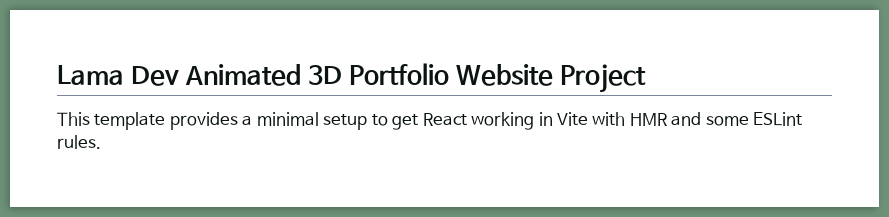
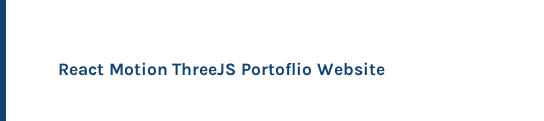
- Lama Dev Animated 3D Portfolio Website Project
- This template provides a minimal setup to get React working in Vite with HMR and some ESLint rules.
+ React Motion ThreeJS Portoflio Website

